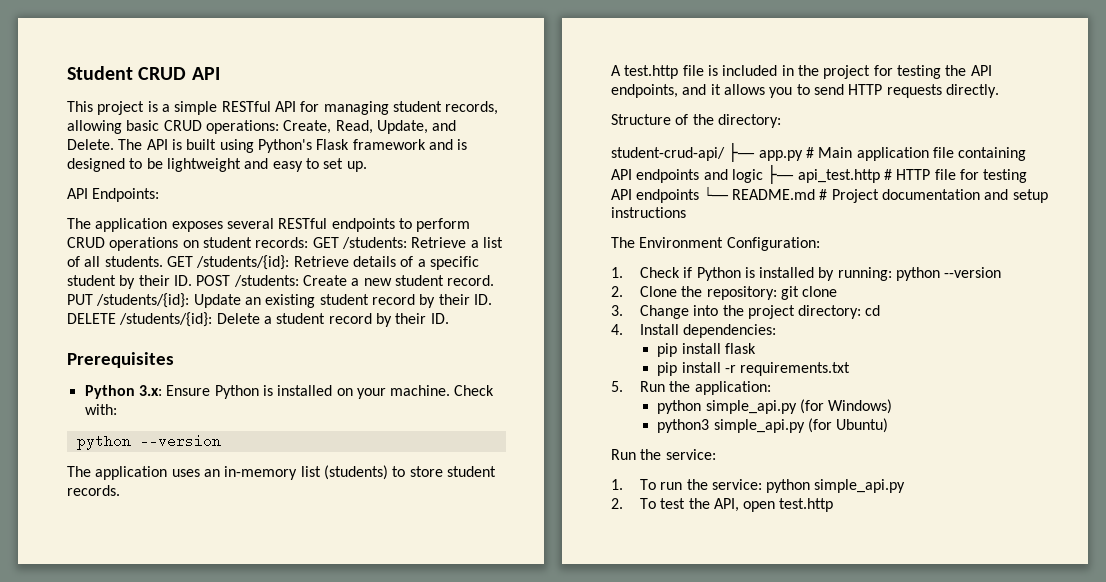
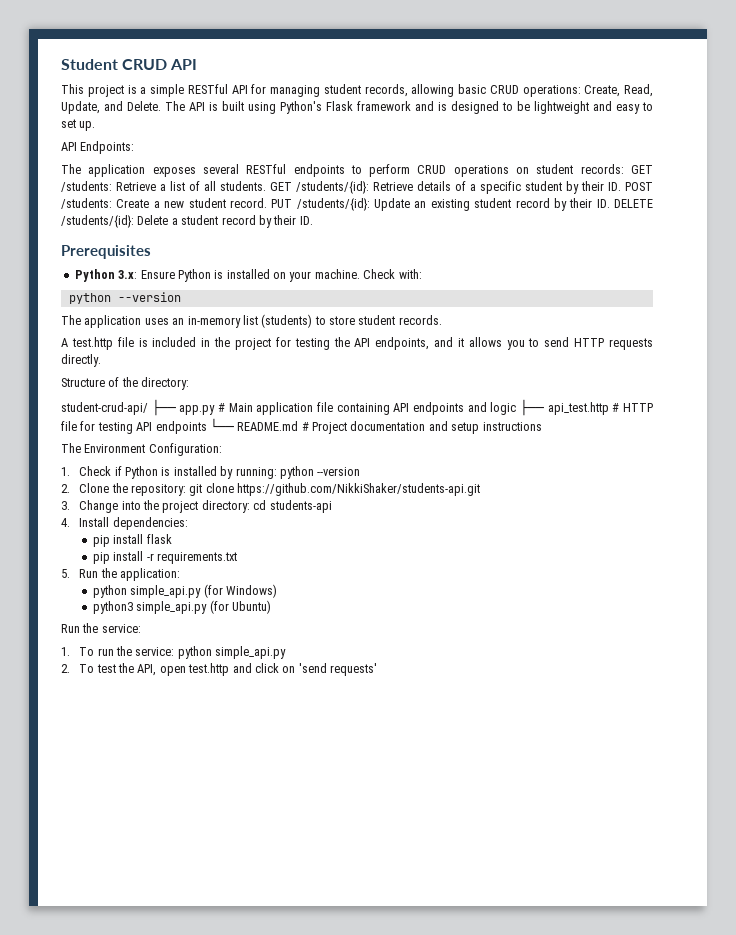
- 2. Clone the repository: git clone
+ 2. Clone the repository: git clone https://github.com/NikkiShaker/students-api.git
- 3. Change into the project directory: cd
+ 3. Change into the project directory: cd students-api
- 2. To test the API, open test.http
+ 2. To test the API, open test.http and click on 'send requests'

